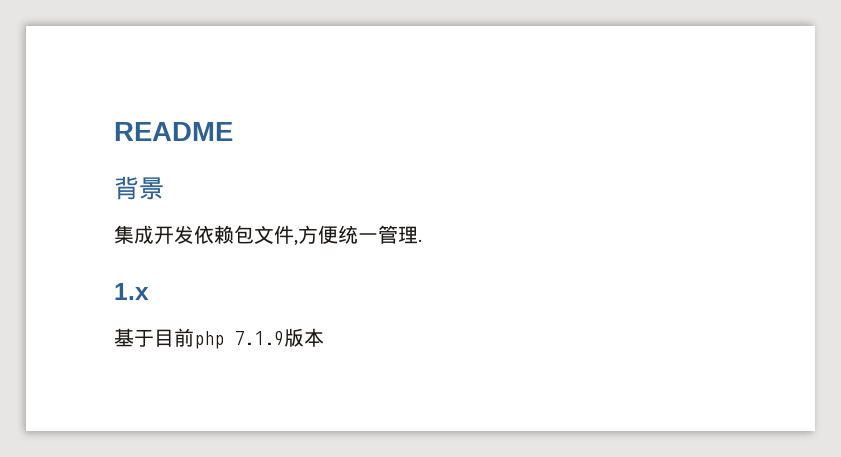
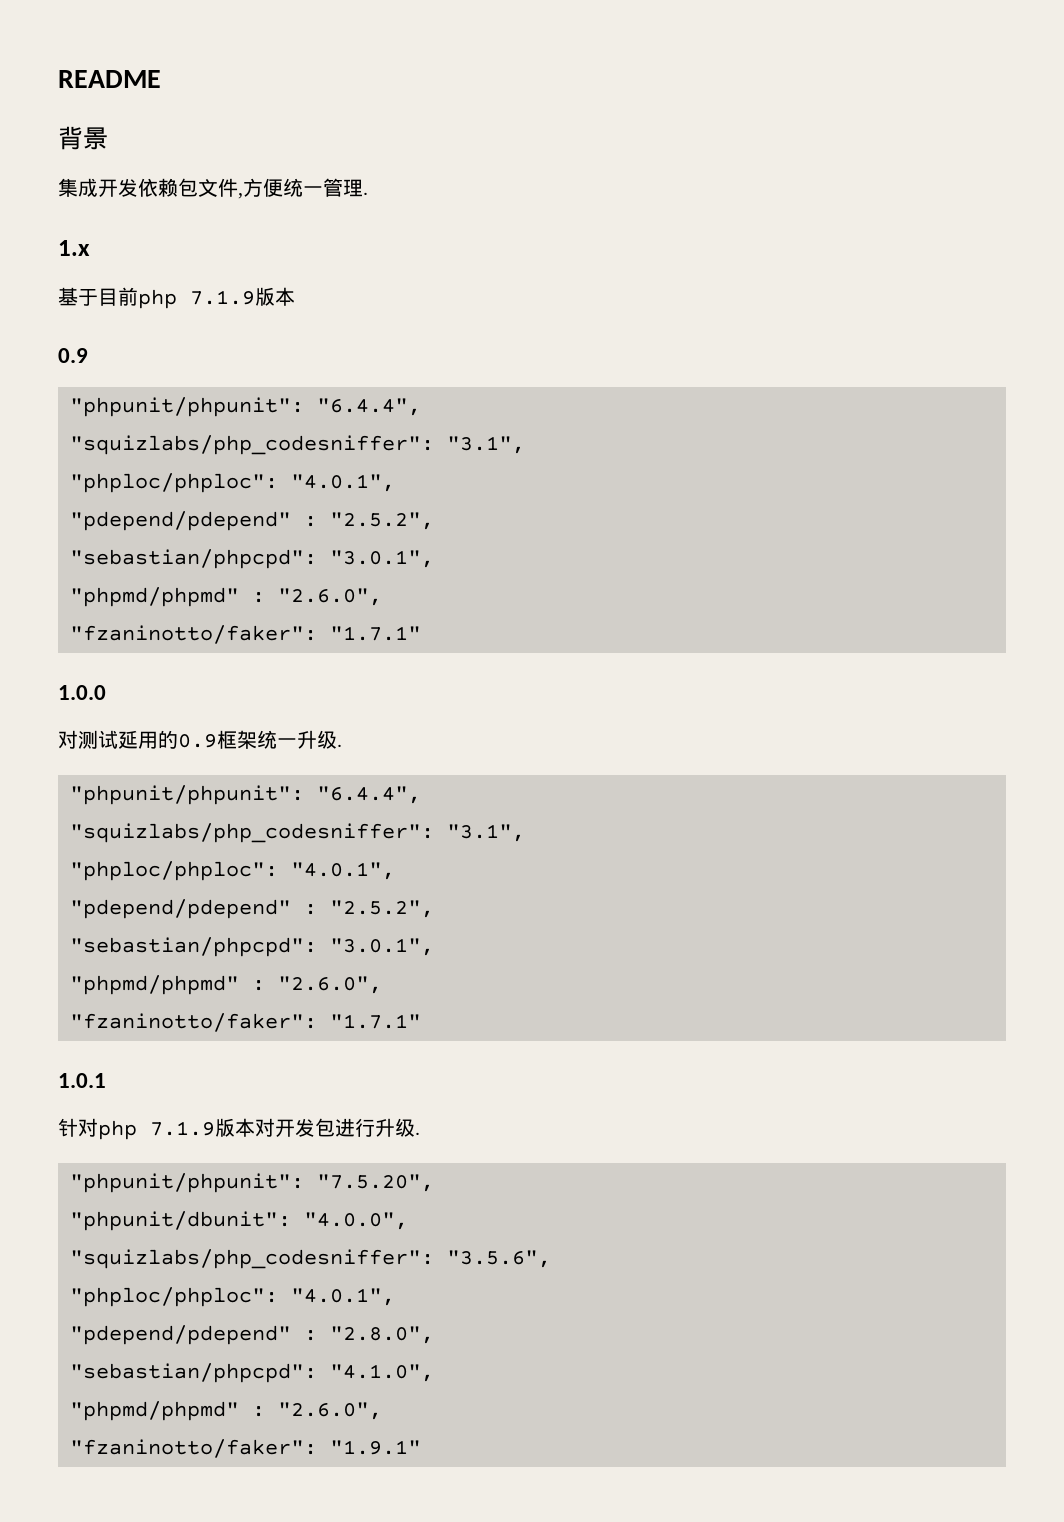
  基于目前php 7.1.9版本
+ 0.9
+ "phpunit/phpunit": "6.4.4",
+ "squizlabs/php_codesniffer": "3.1",
+ "phploc/phploc": "4.0.1",
+ "pdepend/pdepend" : "2.5.2",
+ "sebastian/phpcpd": "3.0.1",
+ "phpmd/phpmd" : "2.6.0",
+ "fzaninotto/faker": "1.7.1"
+ 1.0.0
+ 对测试延用的0.9框架统一升级.
+ "phpunit/phpunit": "6.4.4",
+ "squizlabs/php_codesniffer": "3.1",
+ "phploc/phploc": "4.0.1",
+ "pdepend/pdepend" : "2.5.2",
+ "sebastian/phpcpd": "3.0.1",
+ "phpmd/phpmd" : "2.6.0",
+ "fzaninotto/faker": "1.7.1"
+ 1.0.1
+ 针对php 7.1.9版本对开发包进行升级.
+ "phpunit/phpunit": "7.5.20",
+ "phpunit/dbunit": "4.0.0",
+ "squizlabs/php_codesniffer": "3.5.6",
+ "phploc/phploc": "4.0.1",
+ "pdepend/pdepend" : "2.8.0",
+ "sebastian/phpcpd": "4.1.0",
+ "phpmd/phpmd" : "2.6.0",
+ "fzaninotto/faker": "1.9.1"

